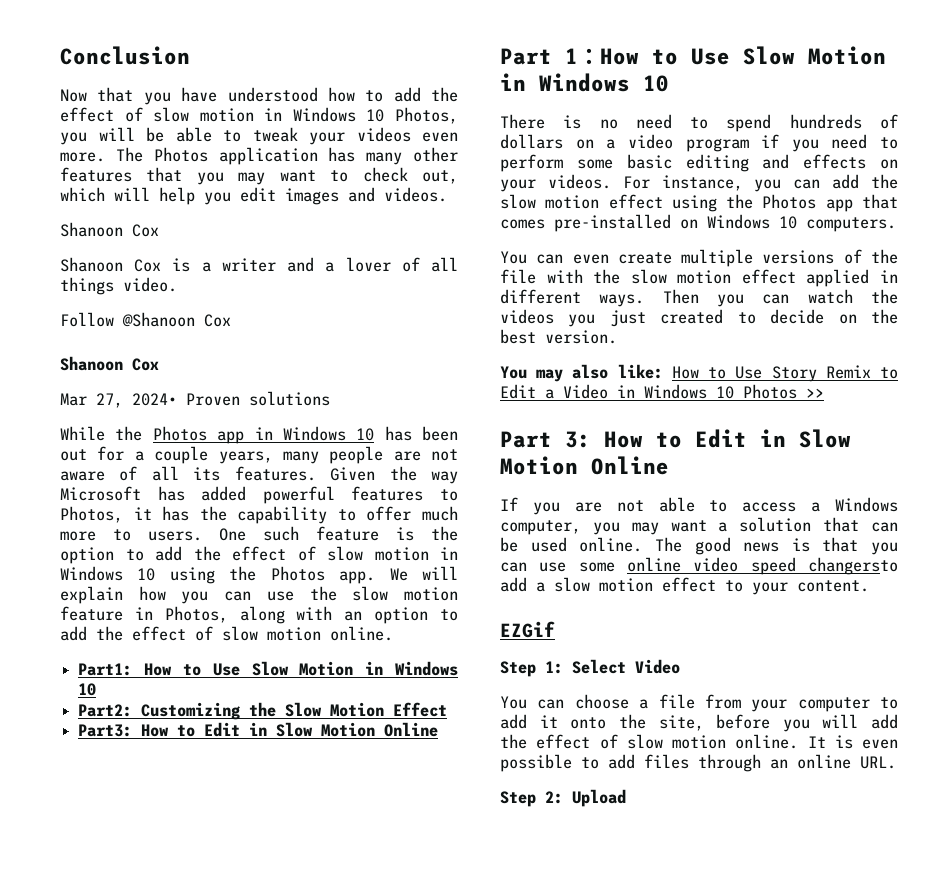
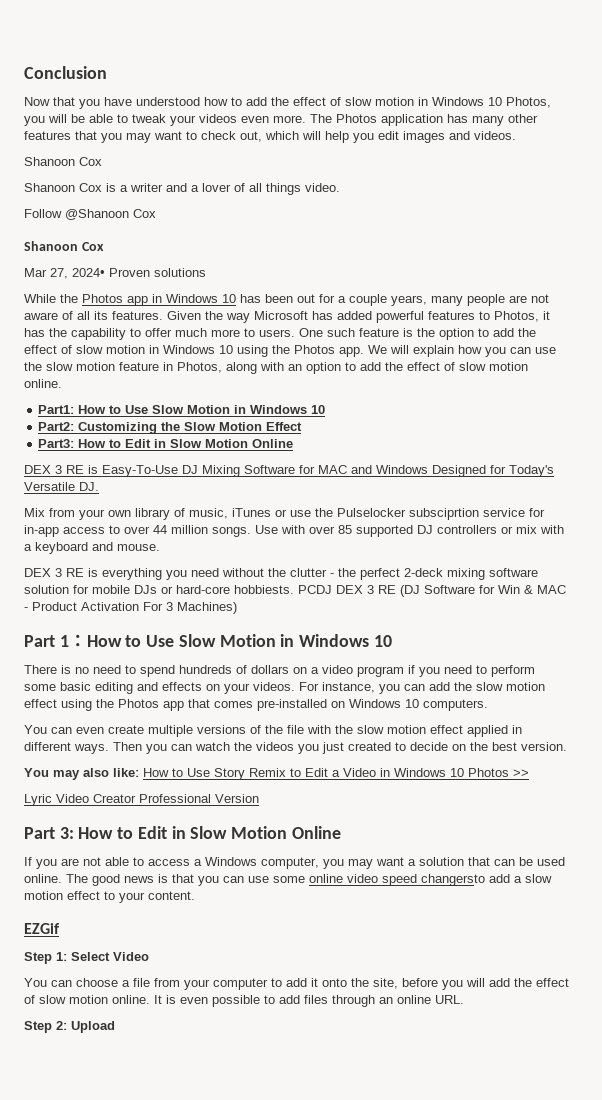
+ DEX 3 RE is Easy-To-Use DJ Mixing Software for MAC and Windows Designed for Today's Versatile DJ.
+ Mix from your own library of music, iTunes or use the Pulselocker subsciprtion service for in-app access to over 44 million songs. Use with over 85 supported DJ controllers or mix with a keyboard and mouse.
+ DEX 3 RE is everything you need without the clutter - the perfect 2-deck mixing software solution for mobile DJs or hard-core hobbiests. PCDJ DEX 3 RE (DJ Software for Win & MAC - Product Activation For 3 Machines)
+ Lyric Video Creator Professional Version

